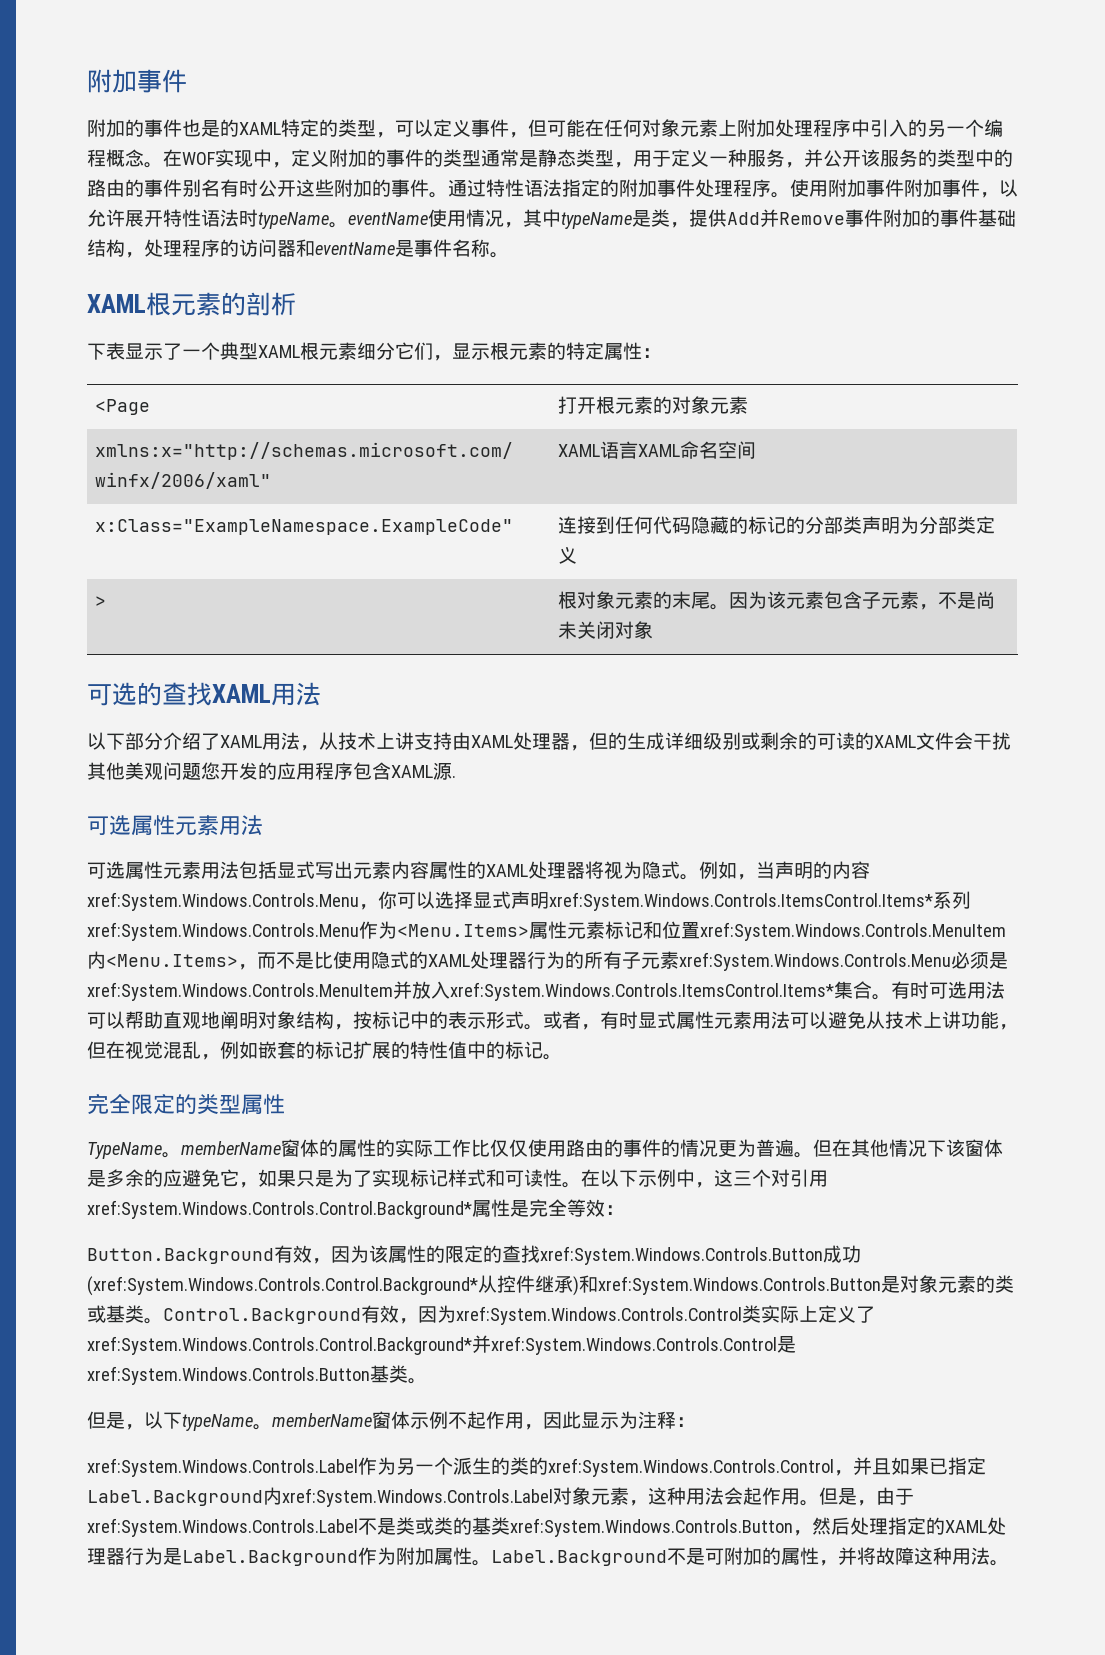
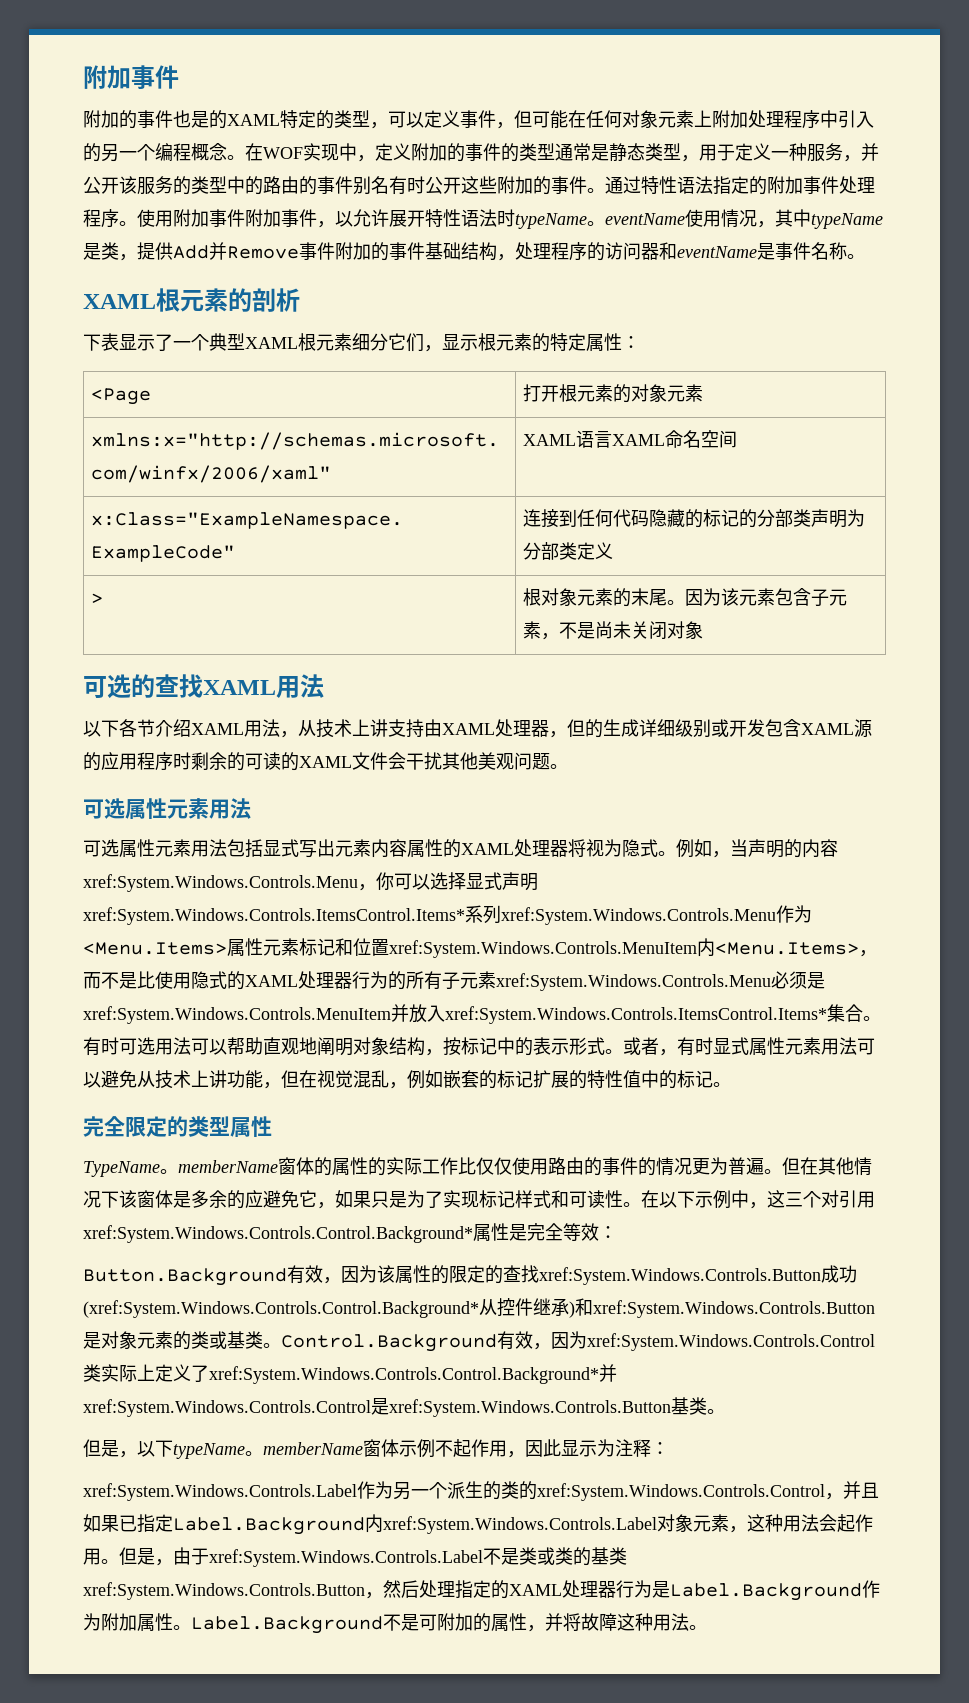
- 以下部分介绍了XAML用法，从技术上讲支持由XAML处理器，但的生成详细级别或剩余的可读的XAML文件会干扰其他美观问题您开发的应用程序包含XAML源.
+ 以下各节介绍XAML用法，从技术上讲支持由XAML处理器，但的生成详细级别或开发包含XAML源的应用程序时剩余的可读的XAML文件会干扰其他美观问题。

